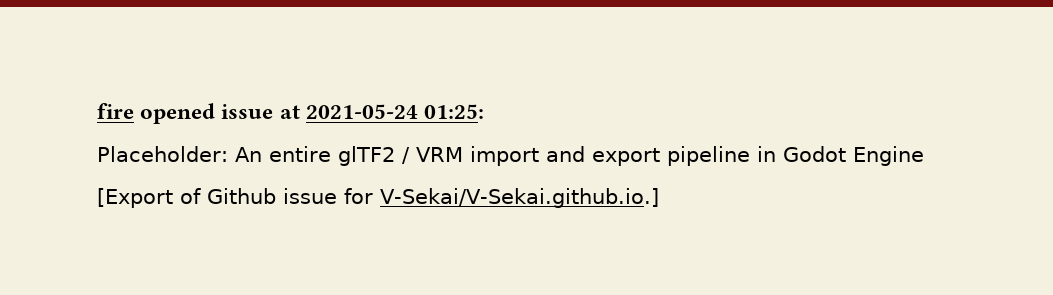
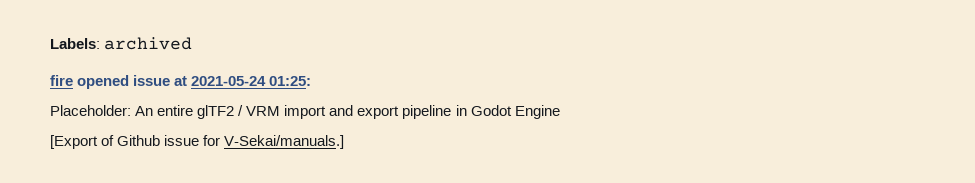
+ Labels: archived
- [Export of Github issue for V-Sekai/V-Sekai.github.io.]
+ [Export of Github issue for V-Sekai/manuals.]

